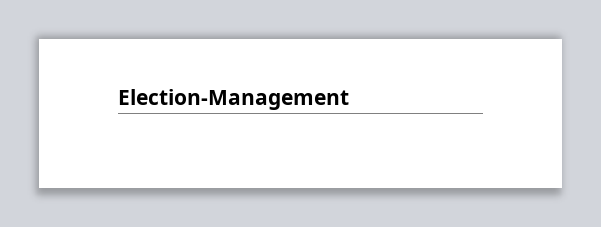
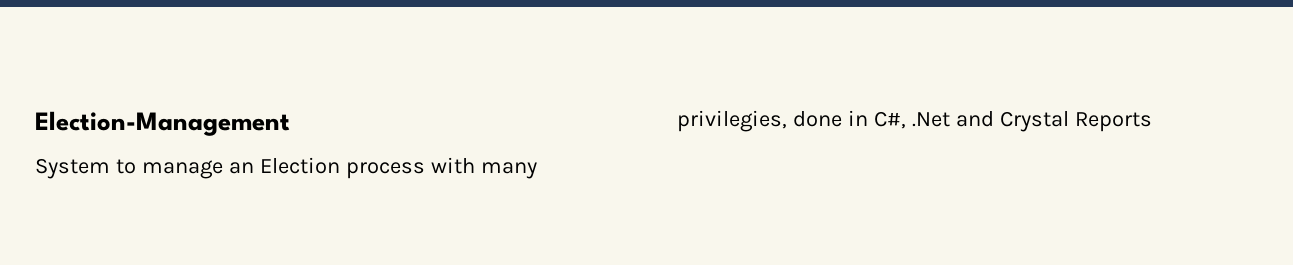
+ System to manage an Election process with many privilegies, done in C#, .Net and Crystal Reports

